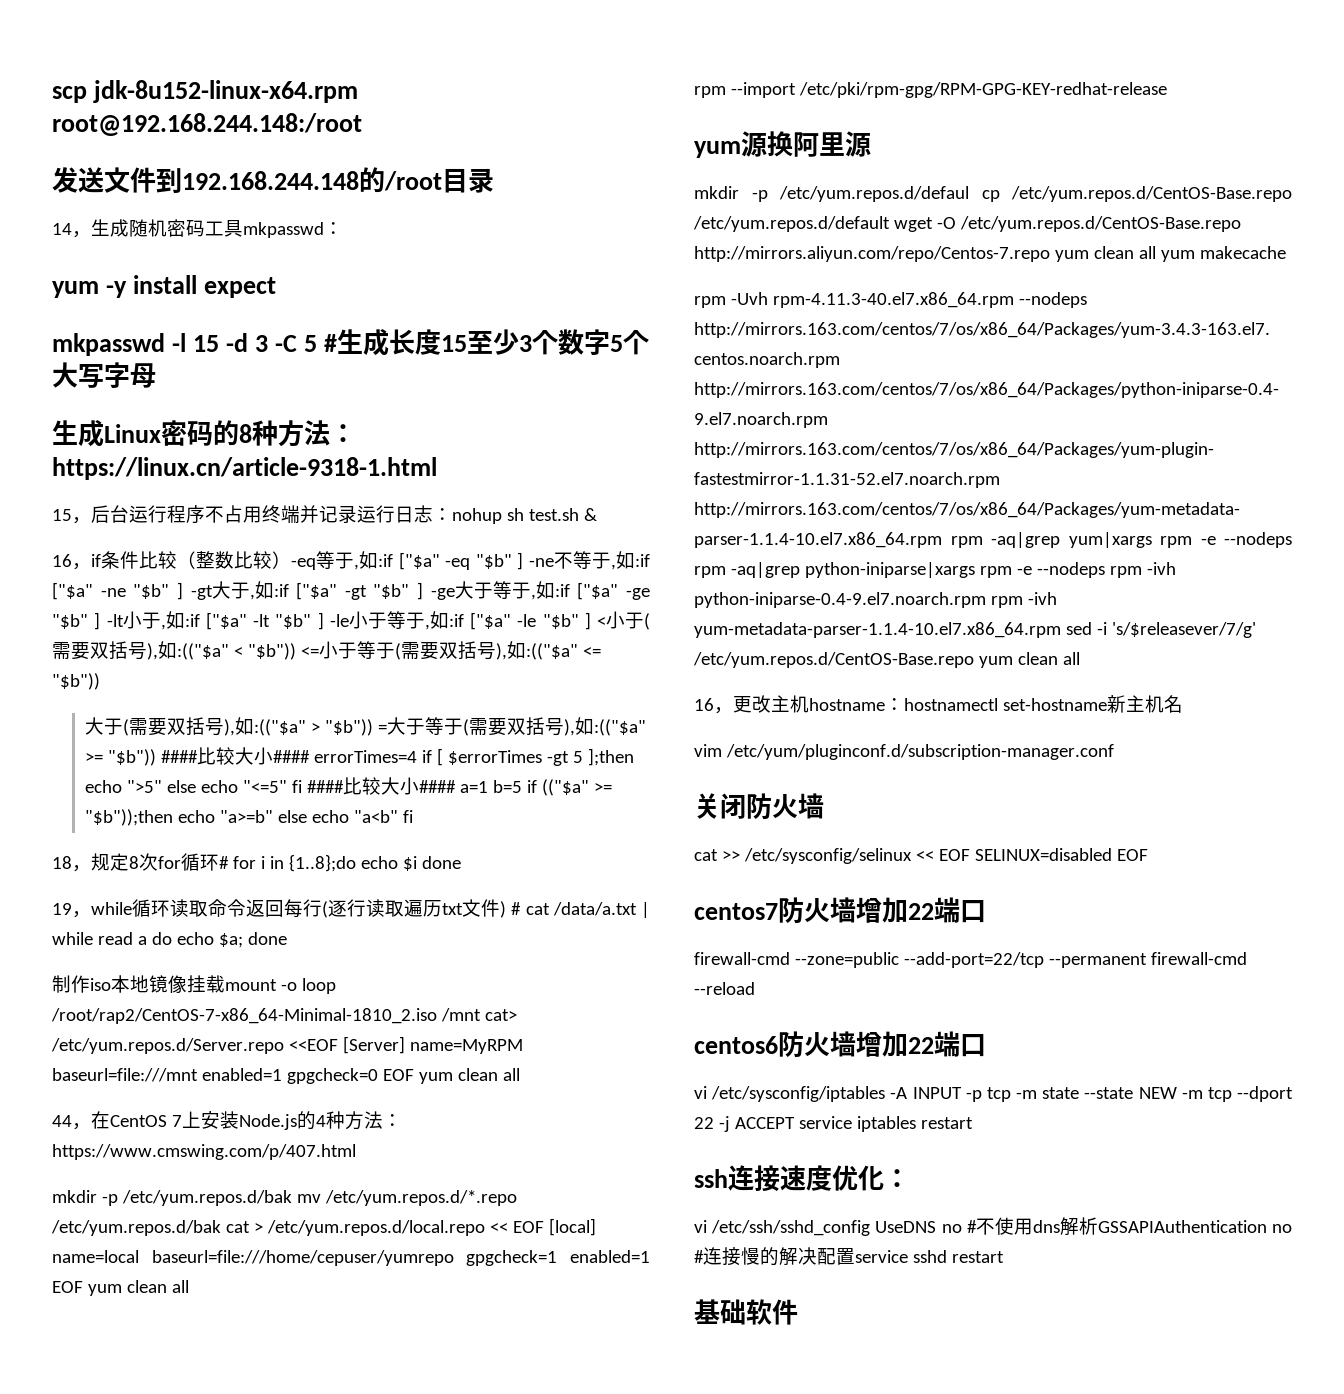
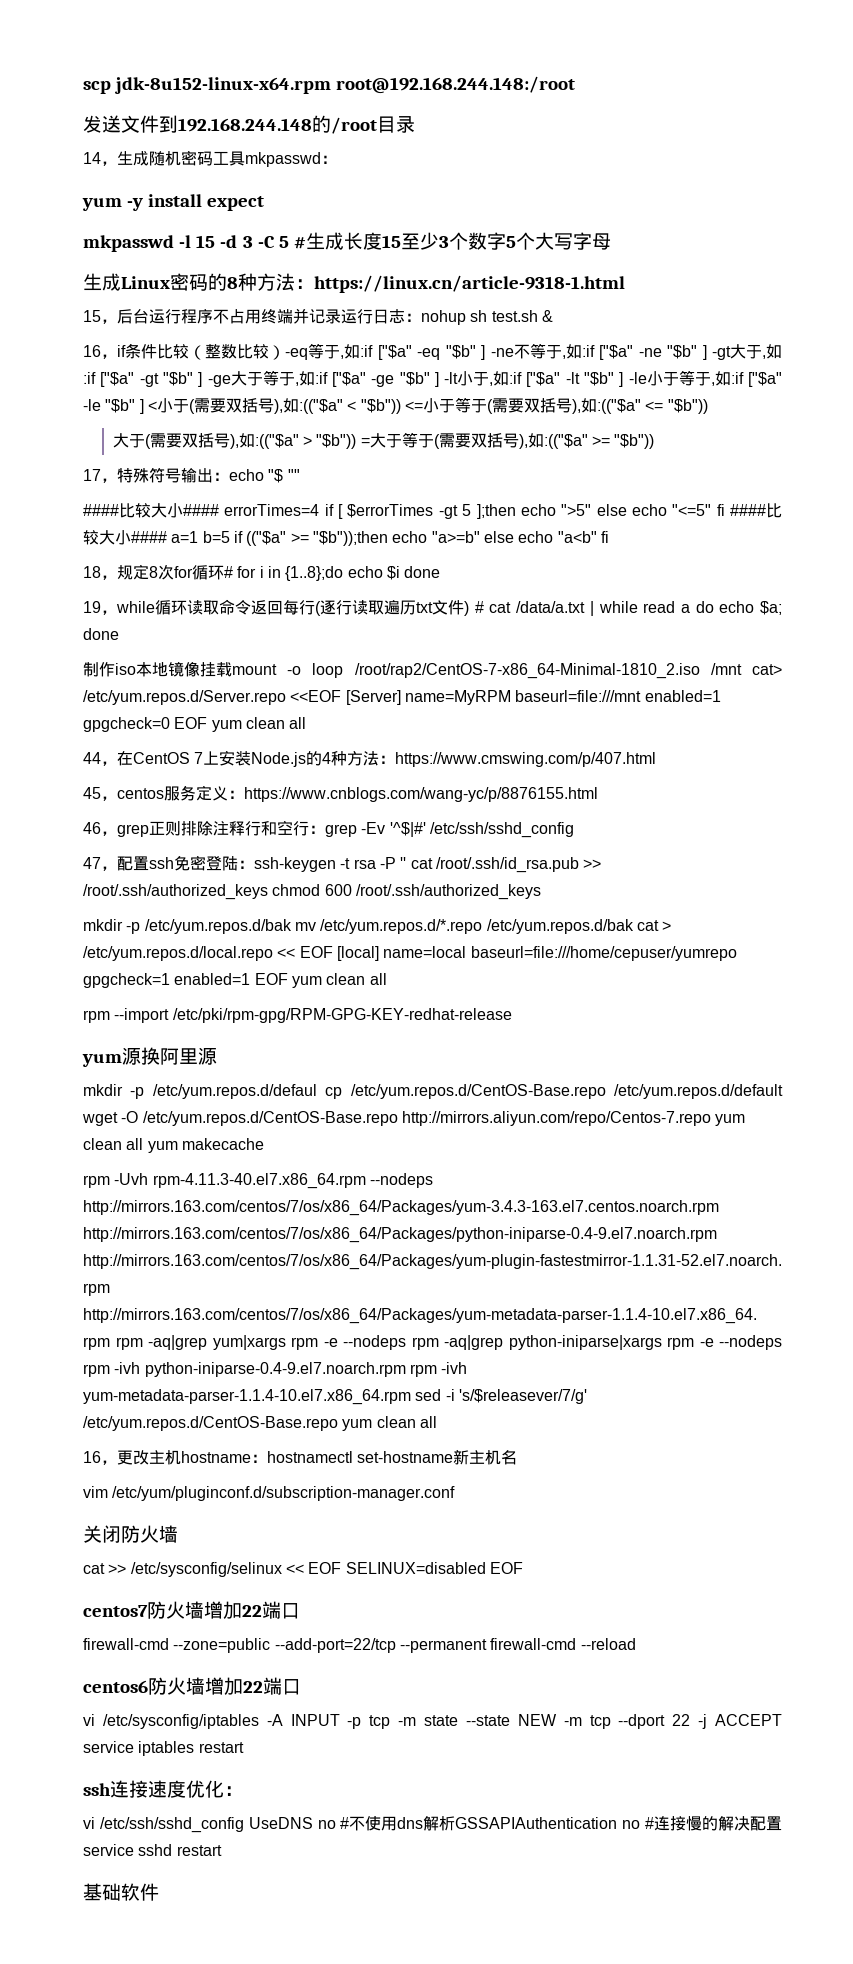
- 大于(需要双括号),如:(("$a" > "$b")) =大于等于(需要双括号),如:(("$a" >= "$b")) ####比较大小#### errorTimes=4 if [ $errorTimes -gt 5 ];then echo ">5" else echo "<=5" fi ####比较大小#### a=1 b=5 if (("$a" >= "$b"));then echo "a>=b" else echo "a<b" fi
+ 大于(需要双括号),如:(("$a" > "$b")) =大于等于(需要双括号),如:(("$a" >= "$b"))
+ 17，特殊符号输出：echo "$ ""
+ ####比较大小#### errorTimes=4 if [ $errorTimes -gt 5 ];then echo ">5" else echo "<=5" fi ####比较大小#### a=1 b=5 if (("$a" >= "$b"));then echo "a>=b" else echo "a<b" fi
+ 45，centos服务定义：https://www.cnblogs.com/wang-yc/p/8876155.html
+ 46，grep正则排除注释行和空行：grep -Ev '^$|#' /etc/ssh/sshd_config
+ 47，配置ssh免密登陆：ssh-keygen -t rsa -P '' cat /root/.ssh/id_rsa.pub >> /root/.ssh/authorized_keys chmod 600 /root/.ssh/authorized_keys

